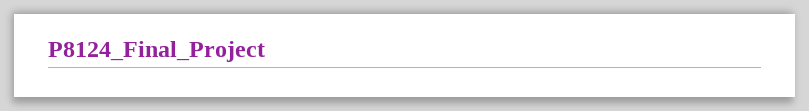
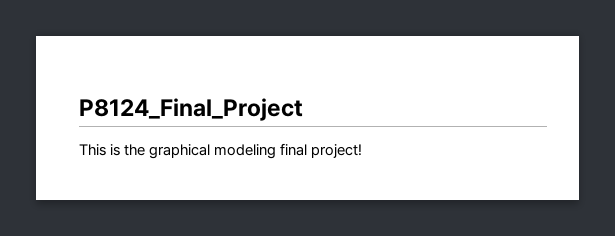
+ This is the graphical modeling final project!

